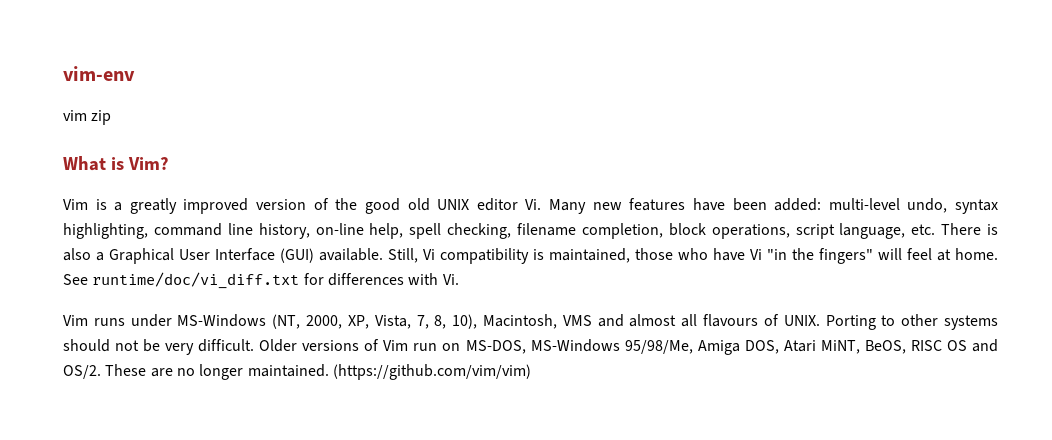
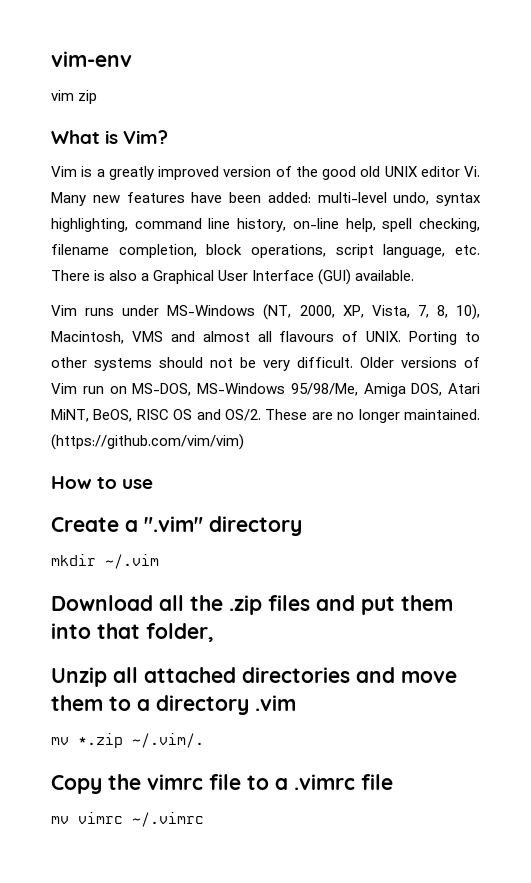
- Still, Vi compatibility is maintained, those who have Vi "in the fingers" will feel at home. See runtime/doc/vi_diff.txt for differences with Vi.
+ How to use
+ Create a ".vim" directory
+ mkdir ~/.vim
+ Download all the .zip files and put them into that folder,
+ Unzip all attached directories and move them to a directory .vim
+ mv *.zip ~/.vim/.
+ Copy the vimrc file to a .vimrc file
+ mv vimrc ~/.vimrc

